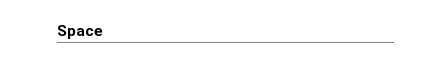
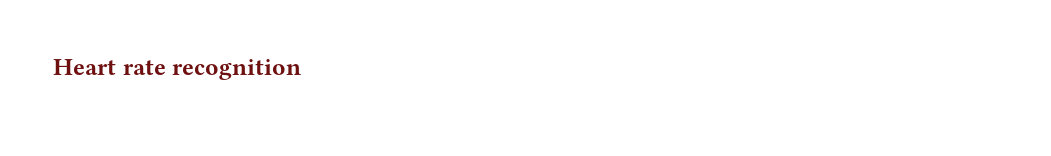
- Space
+ Heart rate recognition

